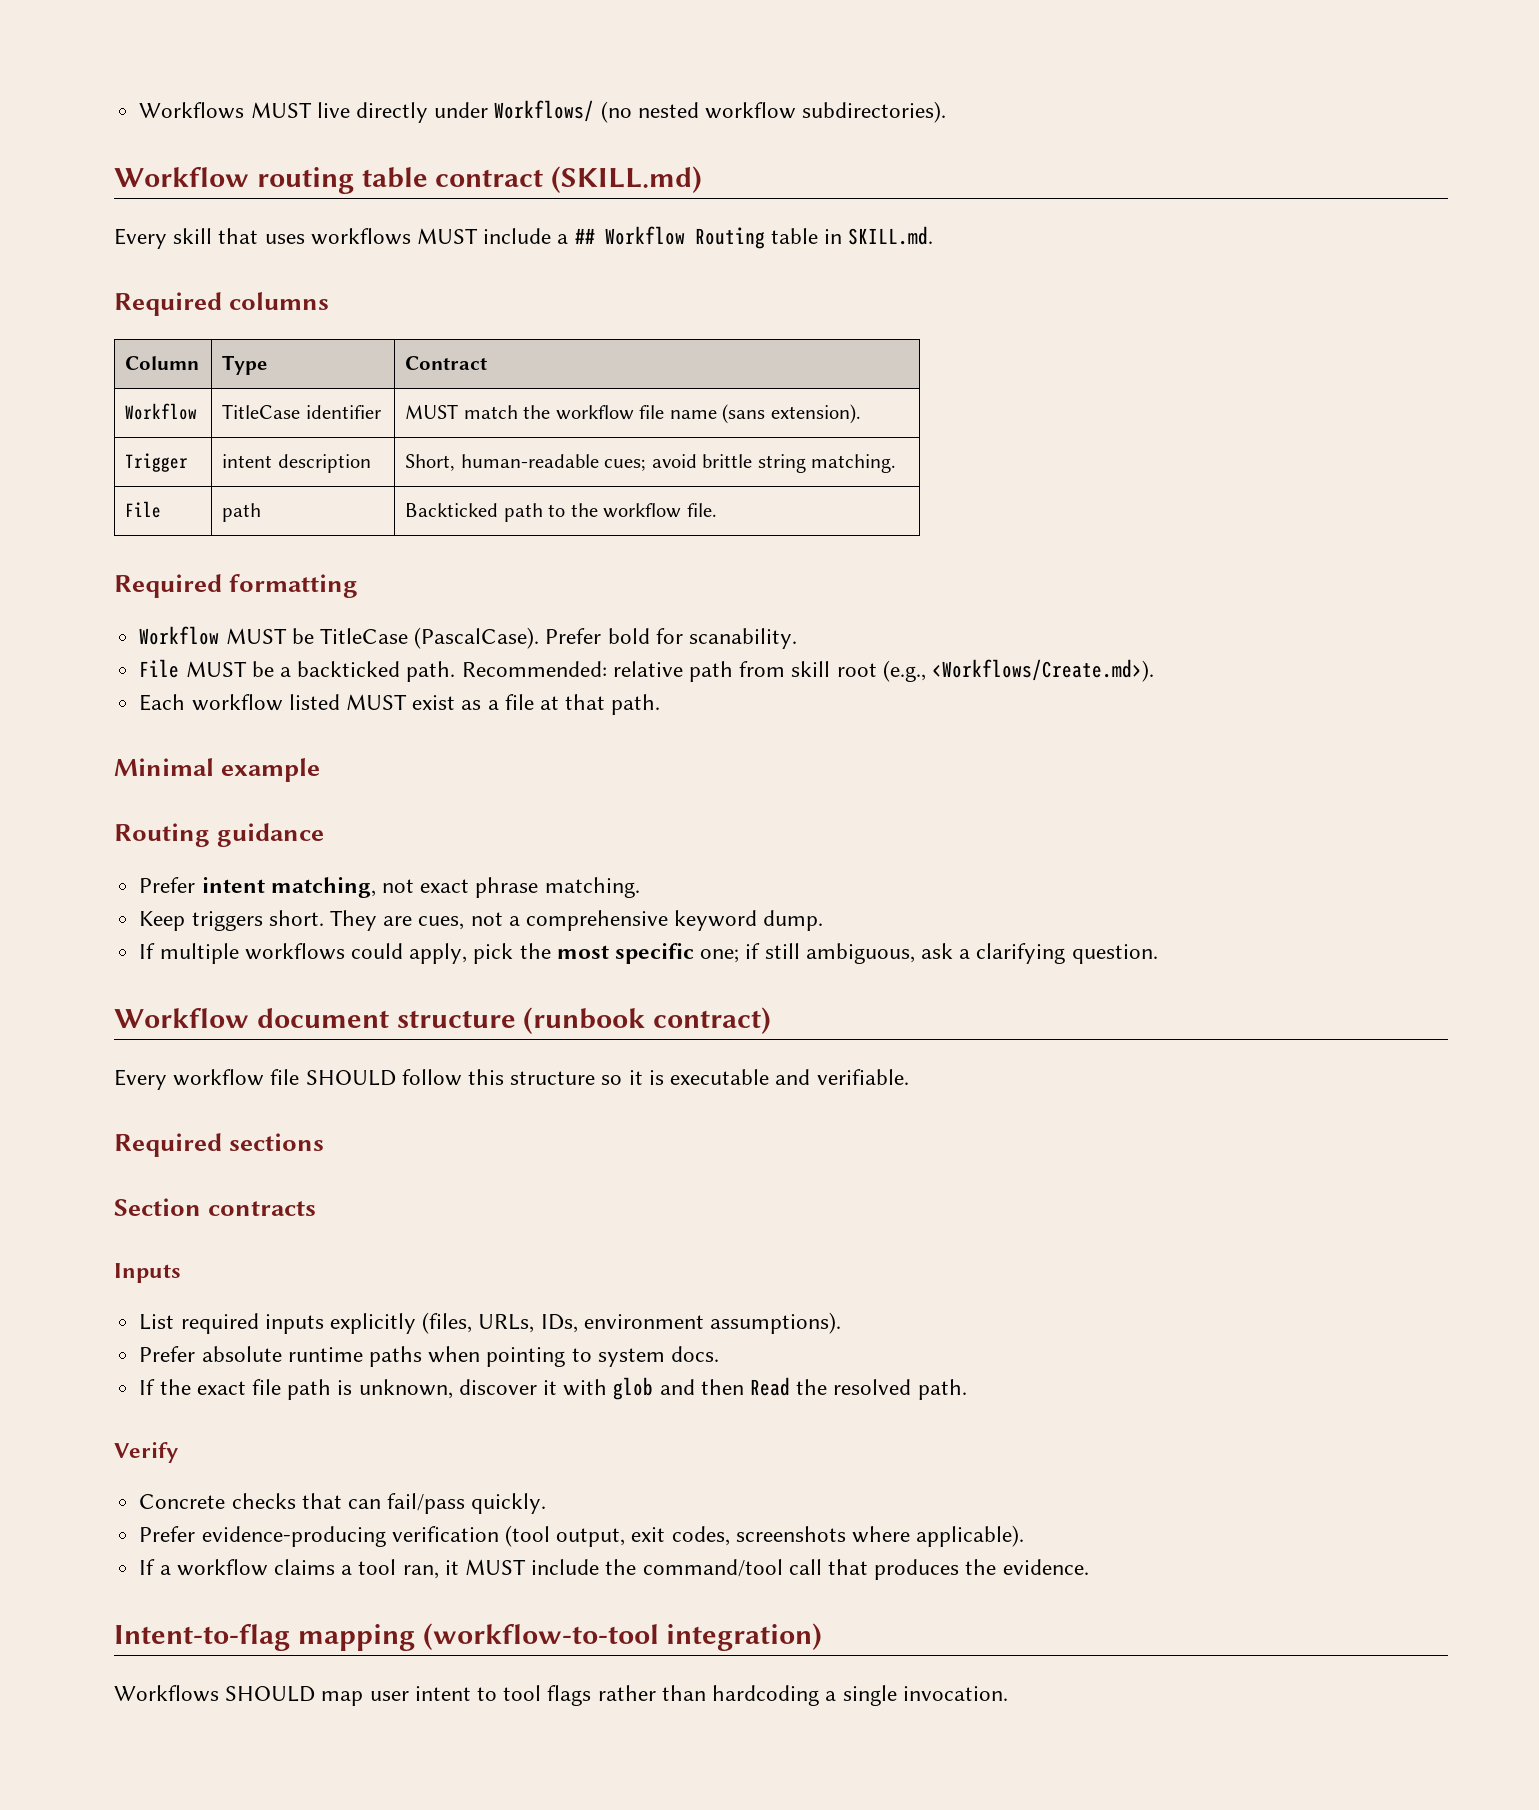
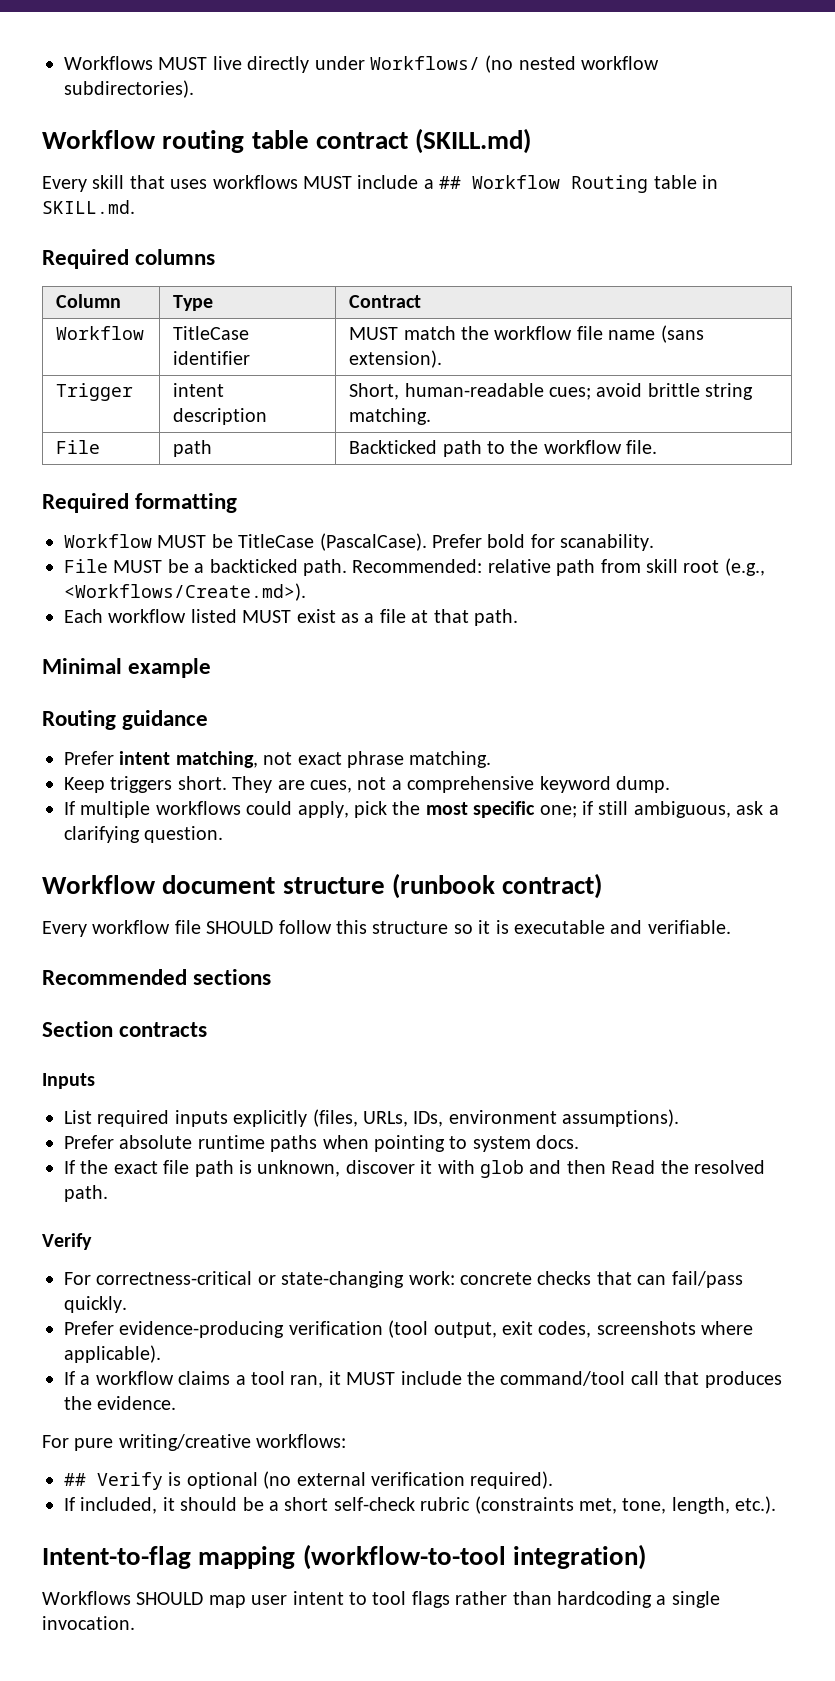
- Required sections
+ Recommended sections
- Concrete checks that can fail/pass quickly.
+ For correctness-critical or state-changing work: concrete checks that can fail/pass quickly.
+ For pure writing/creative workflows:
+ ## Verify is optional (no external verification required).
+ If included, it should be a short self-check rubric (constraints met, tone, length, etc.).

